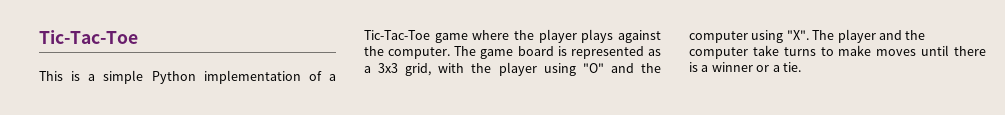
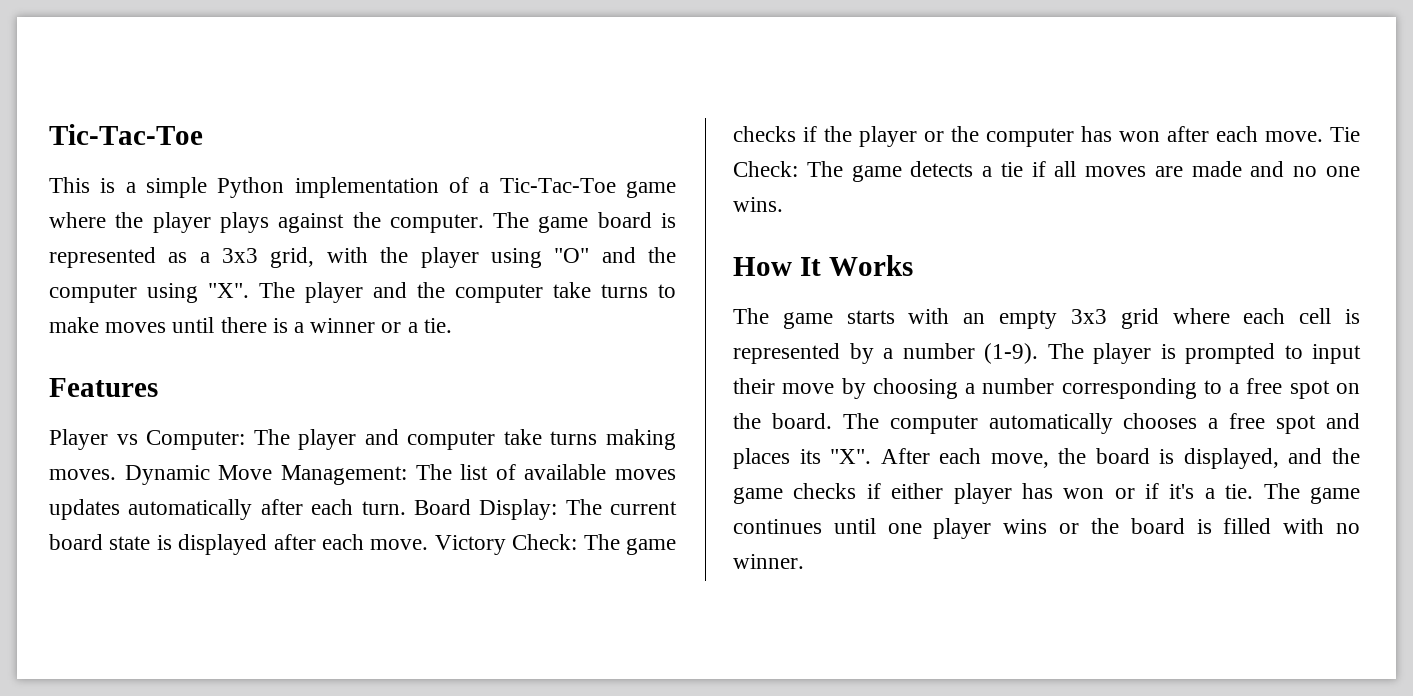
+ Features
+ Player vs Computer: The player and computer take turns making moves. Dynamic Move Management: The list of available moves updates automatically after each turn. Board Display: The current board state is displayed after each move. Victory Check: The game checks if the player or the computer has won after each move. Tie Check: The game detects a tie if all moves are made and no one wins.
+ How It Works
+ The game starts with an empty 3x3 grid where each cell is represented by a number (1-9). The player is prompted to input their move by choosing a number corresponding to a free spot on the board. The computer automatically chooses a free spot and places its "X". After each move, the board is displayed, and the game checks if either player has won or if it's a tie. The game continues until one player wins or the board is filled with no winner.

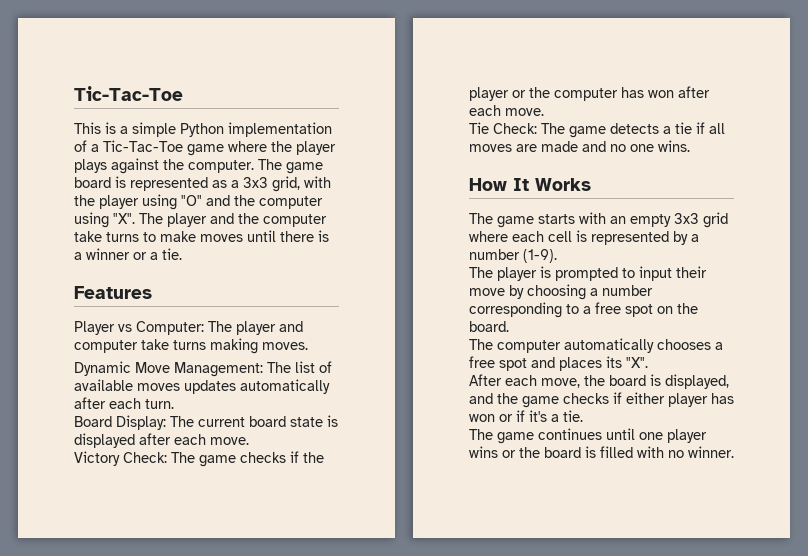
- The player and computer take turns making moves. Dynamic Move Management:
+ The player and computer take turns making moves.
+ Dynamic Move Management:
- The list of available moves updates automatically after each turn. Board Display:
+ The list of available moves updates automatically after each turn.
+ Board Display:
- The current board state is displayed after each move. Victory Check:
+ The current board state is displayed after each move.
+ Victory Check:
- The game checks if the player or the computer has won after each move. Tie Check:
+ The game checks if the player or the computer has won after each move.
+ Tie Check:
- The game starts with an empty 3x3 grid where each cell is represented by a number (1-9). The player is prompted to input their move by choosing a number corresponding to a free spot on the board. The computer automatically chooses a free spot and places its "X". After each move, the board is displayed, and the game checks if either player has won or if it's a tie. The game continues until one player wins or the board is filled with no winner.
+ The game starts with an empty 3x3 grid where each cell is represented by a number (1-9).
+ The player is prompted to input their move by choosing a number corresponding to a free spot on the board.
+ The computer automatically chooses a free spot and places its "X".
+ After each move, the board is displayed, and the game checks if either player has won or if it's a tie.
+ The game continues until one player wins or the board is filled with no winner.

